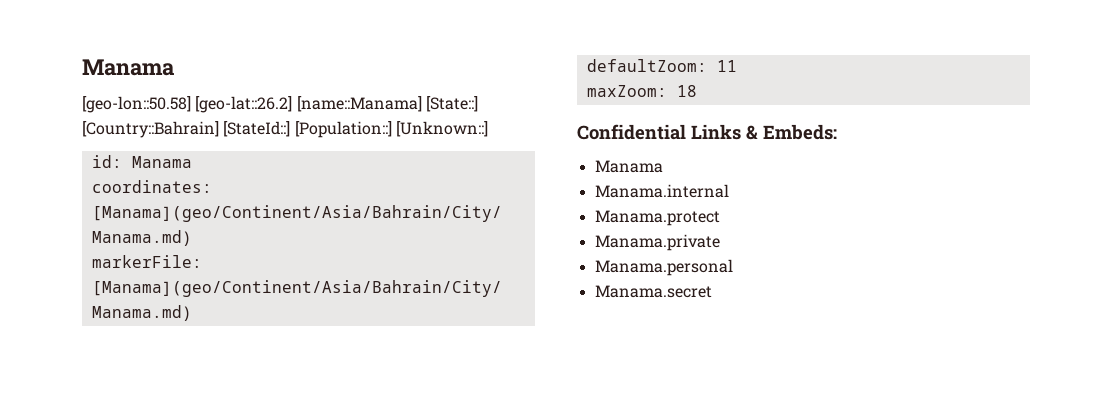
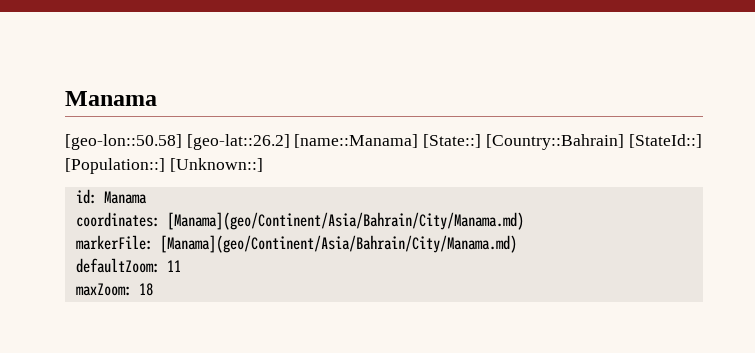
- Confidential Links & Embeds:
- Manama
- Manama.internal
- Manama.protect
- Manama.private
- Manama.personal
- Manama.secret

